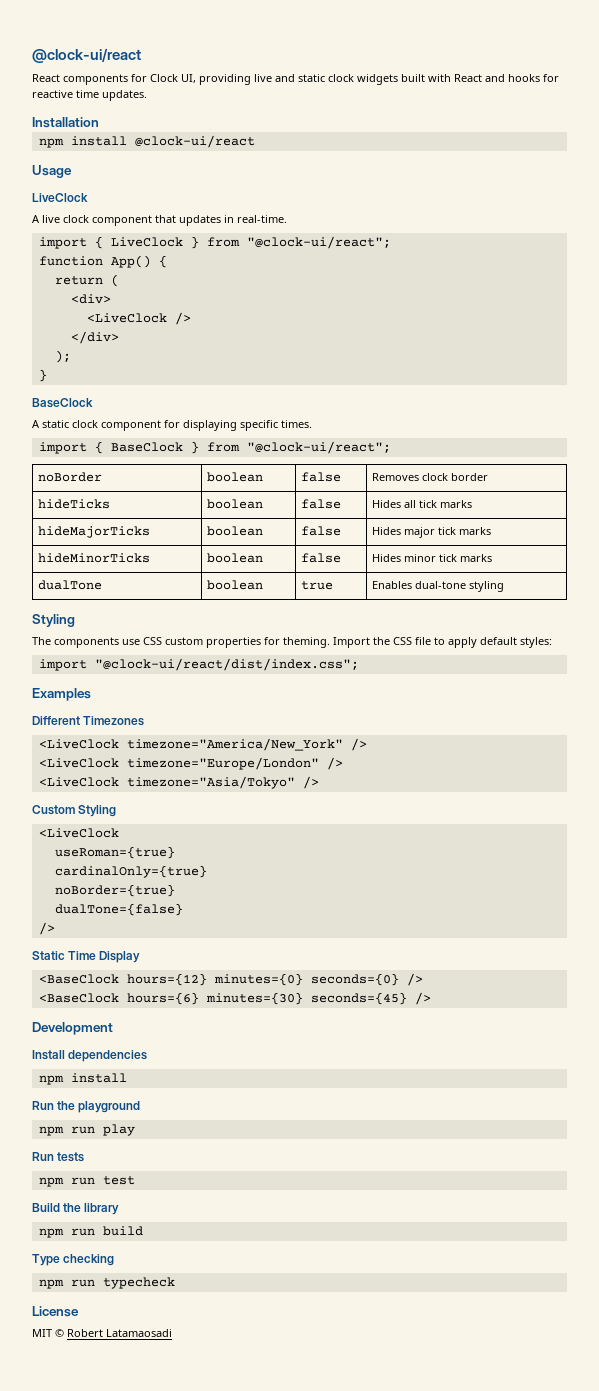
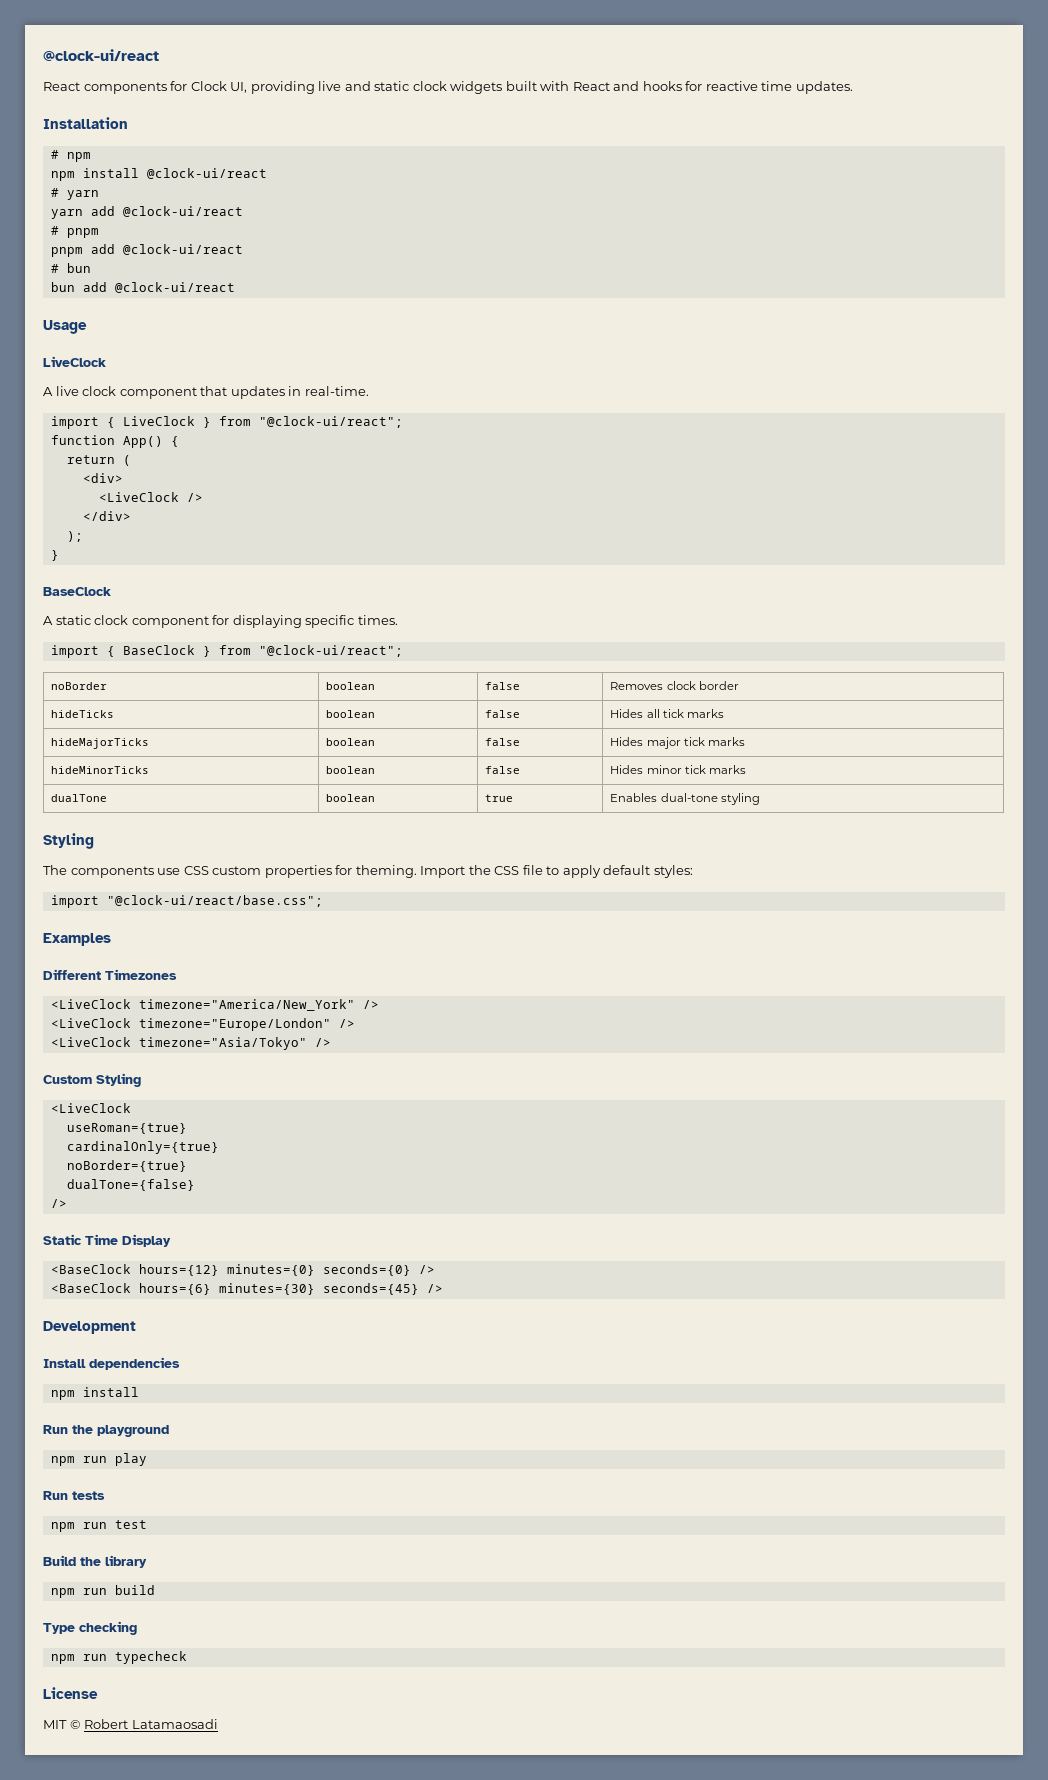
+ # npm
+ # yarn
+ yarn add @clock-ui/react
+ # pnpm
+ pnpm add @clock-ui/react
+ # bun
+ bun add @clock-ui/react
- import "@clock-ui/react/dist/index.css";
+ import "@clock-ui/react/base.css";

